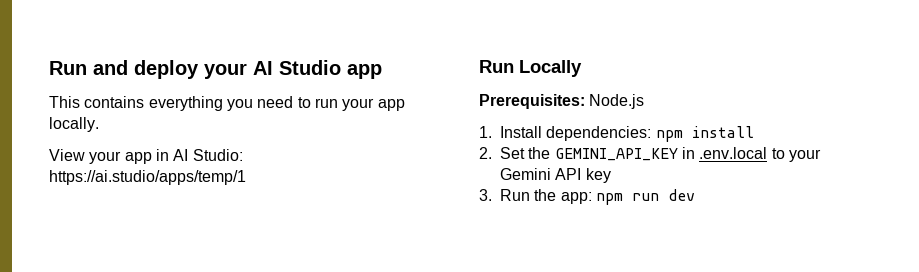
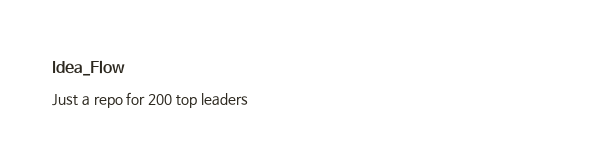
- Run and deploy your AI Studio app
- This contains everything you need to run your app locally.
- View your app in AI Studio: https://ai.studio/apps/temp/1
- Run Locally
- Prerequisites: Node.js
- 1. Install dependencies: npm install
- 2. Set the GEMINI_API_KEY in .env.local to your Gemini API key
- 3. Run the app: npm run dev
+ Idea_Flow
+ Just a repo for 200 top leaders

